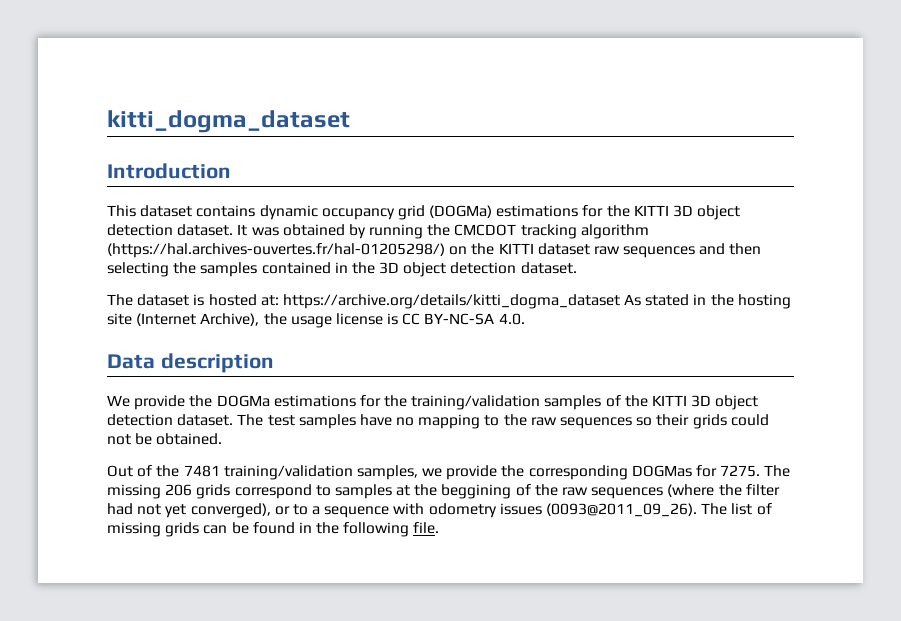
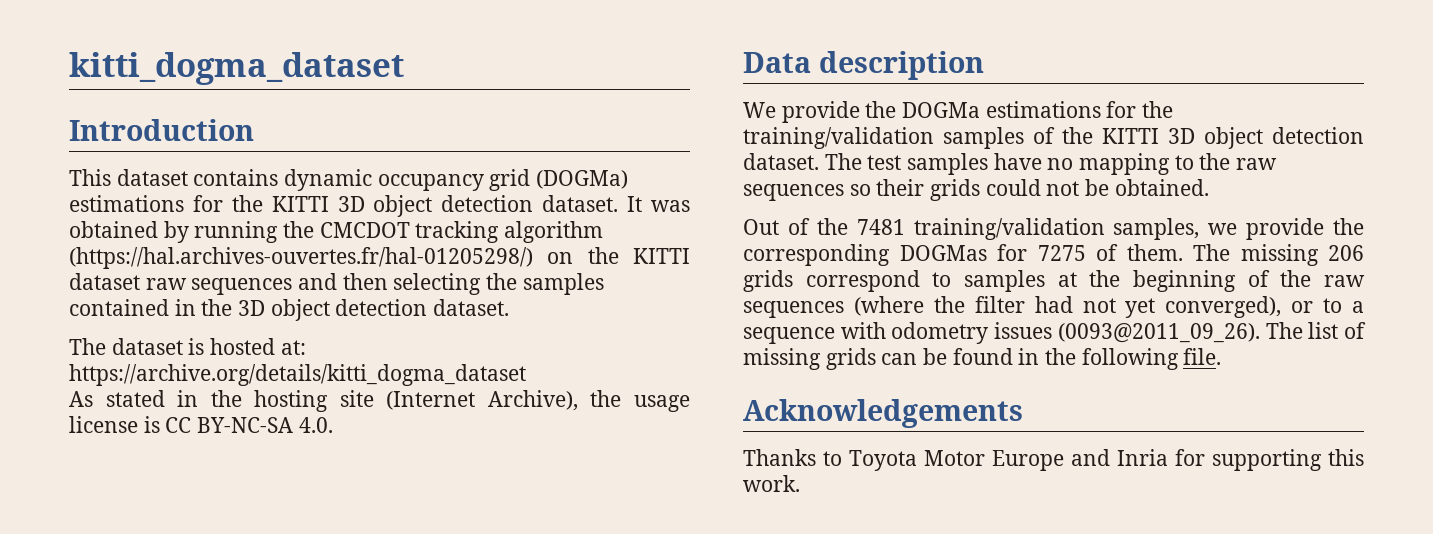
- The dataset is hosted at: https://archive.org/details/kitti_dogma_dataset As stated in the hosting site (Internet Archive), the usage license is CC BY-NC-SA 4.0.
+ The dataset is hosted at: https://archive.org/details/kitti_dogma_dataset
+ As stated in the hosting site (Internet Archive), the usage license is CC BY-NC-SA 4.0.
- Out of the 7481 training/validation samples, we provide the corresponding DOGMas for 7275.
+ Out of the 7481 training/validation samples, we provide the corresponding DOGMas for 7275 of them.
- The missing 206 grids correspond to samples at the beggining of the raw sequences (where the filter had not yet converged), or to a sequence with odometry issues (0093@2011_09_26).
+ The missing 206 grids correspond to samples at the beginning of the raw sequences (where the filter had not yet converged), or to a sequence with odometry issues (0093@2011_09_26).
+ Acknowledgements
+ Thanks to Toyota Motor Europe and Inria for supporting this work.

